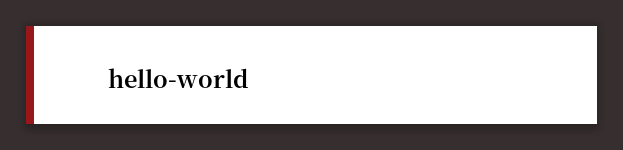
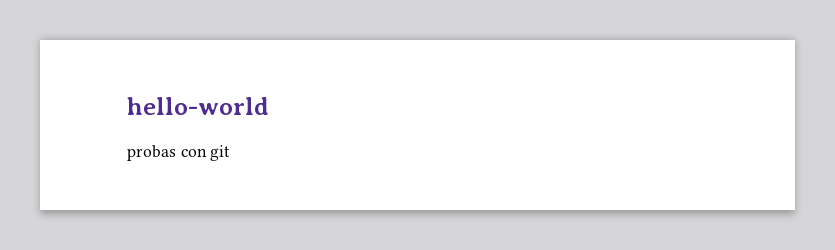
+ probas con git

